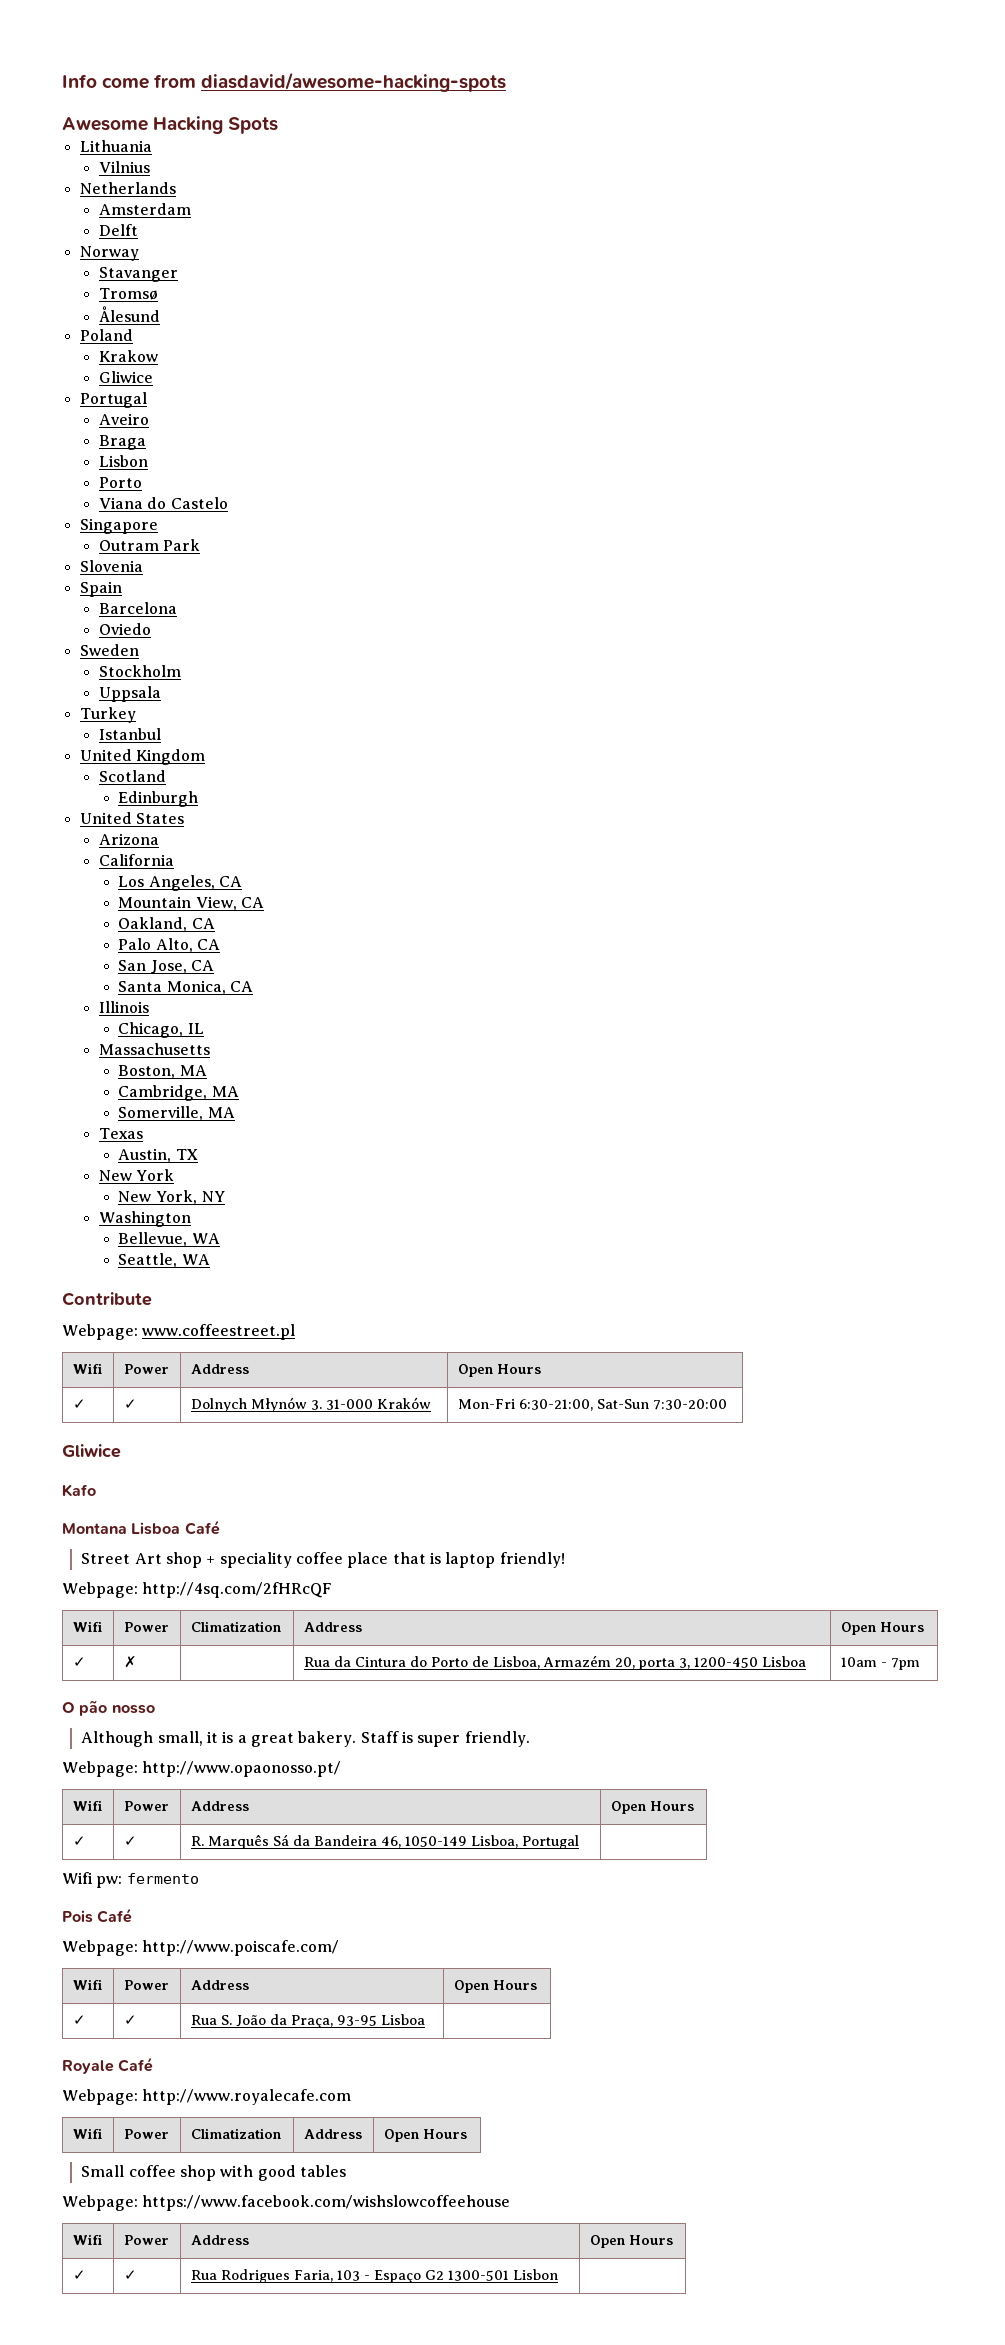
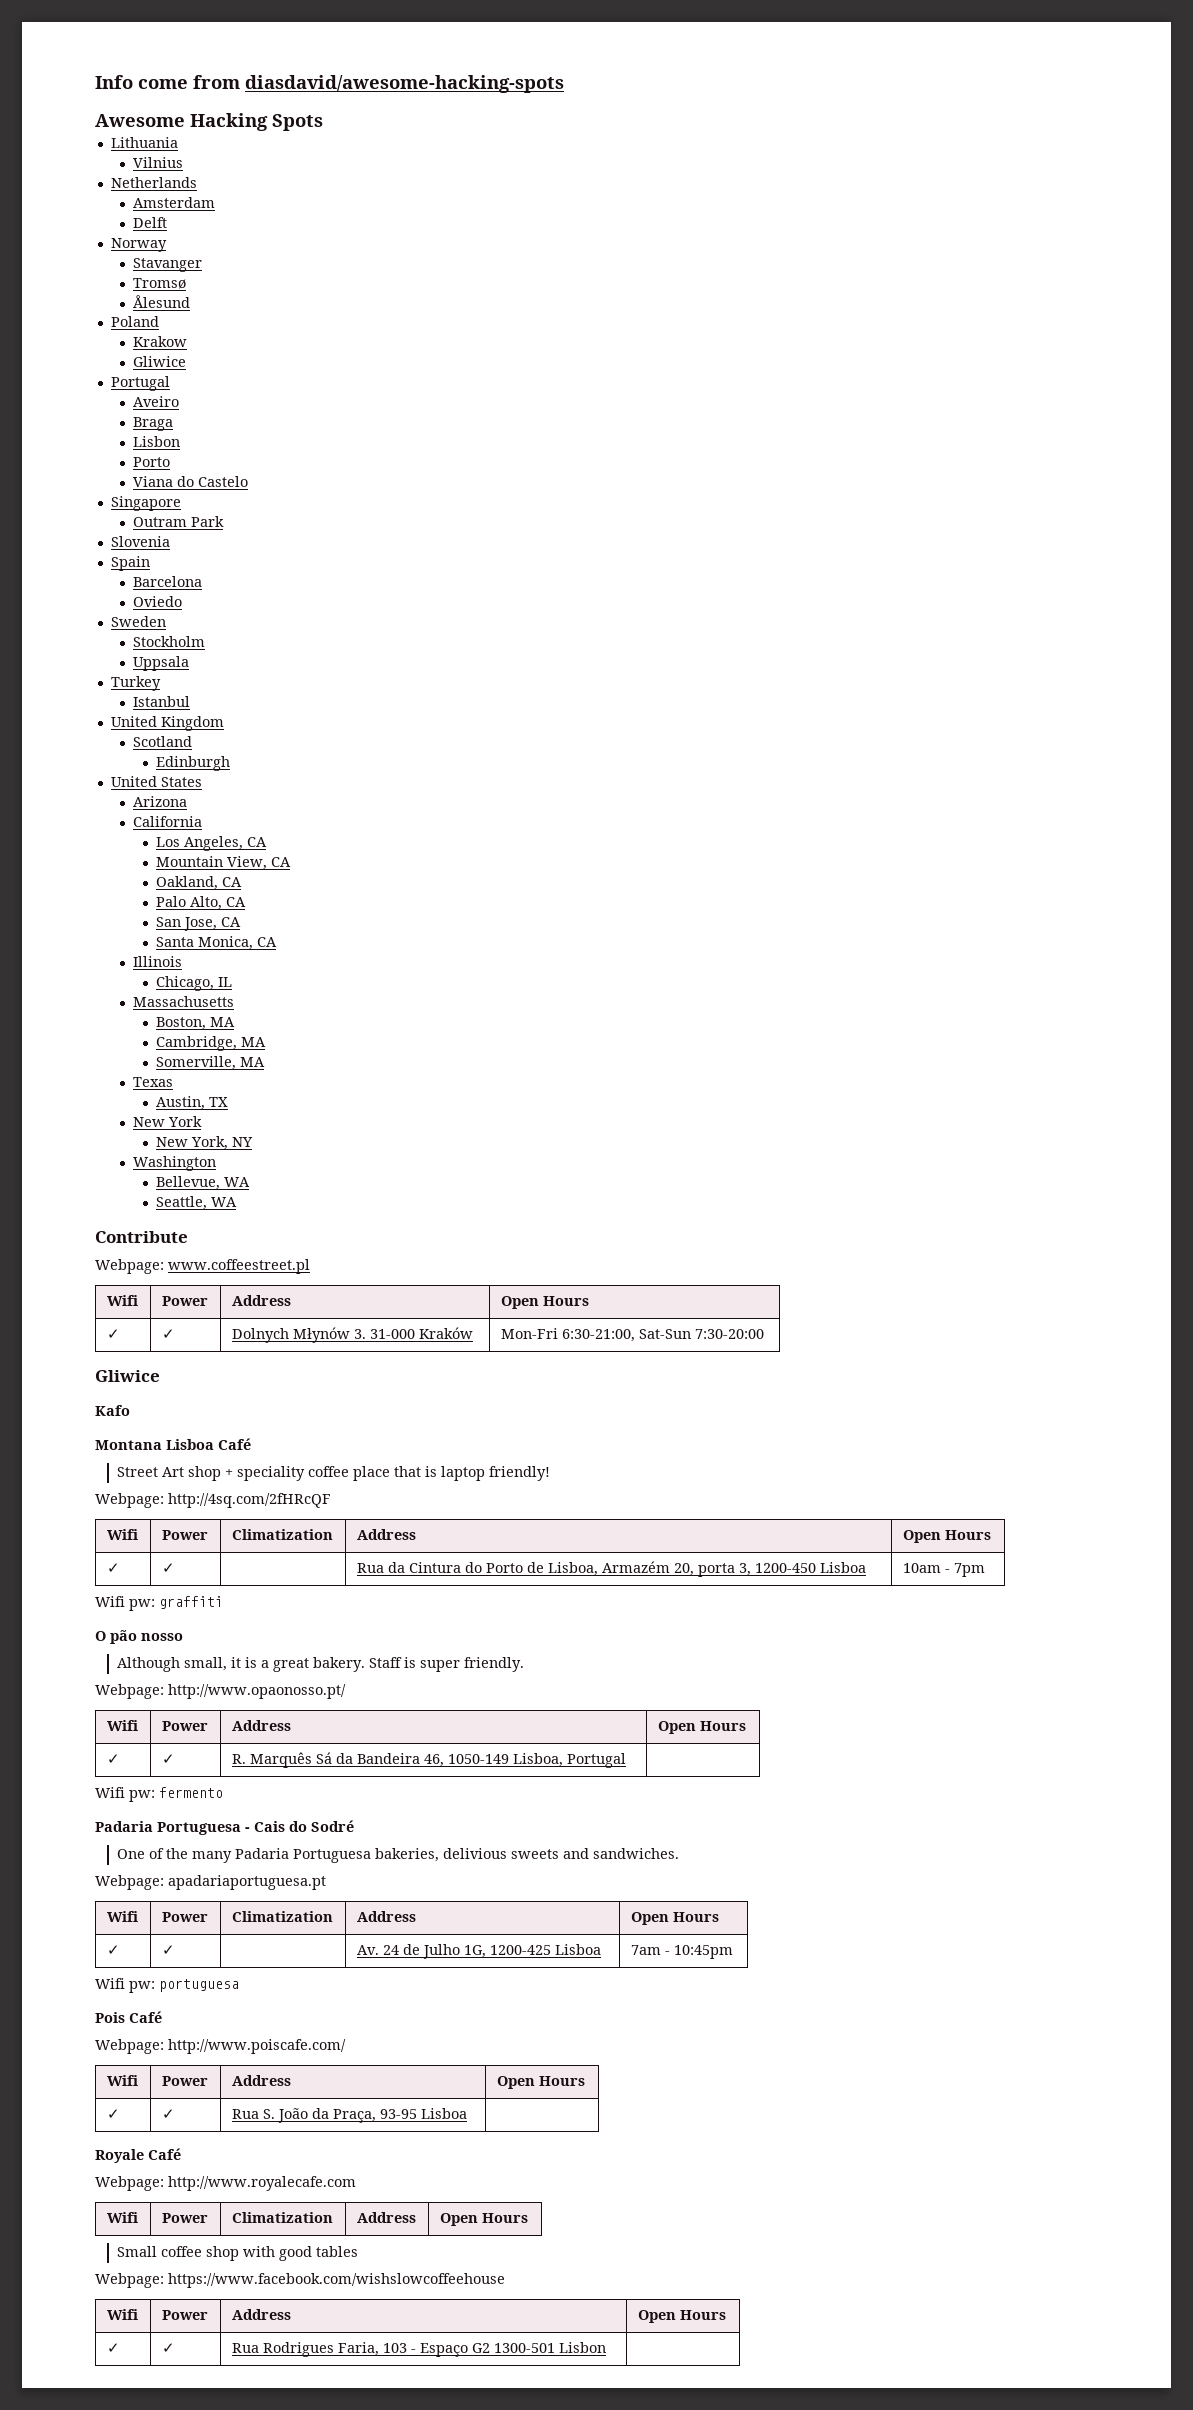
- ✓ | ✗ | | Rua da Cintura do Porto de Lisboa, Armazém 20, porta 3, 1200-450 Lisboa | 10am - 7pm
+ ✓ | ✓ | | Rua da Cintura do Porto de Lisboa, Armazém 20, porta 3, 1200-450 Lisboa | 10am - 7pm
+ Wifi pw: graffiti
+ Padaria Portuguesa - Cais do Sodré
+ One of the many Padaria Portuguesa bakeries, delivious sweets and sandwiches.
+ Webpage: apadariaportuguesa.pt
+ Wifi | Power | Climatization | Address | Open Hours
+ ✓ | ✓ | | Av. 24 de Julho 1G, 1200-425 Lisboa | 7am - 10:45pm
+ Wifi pw: portuguesa

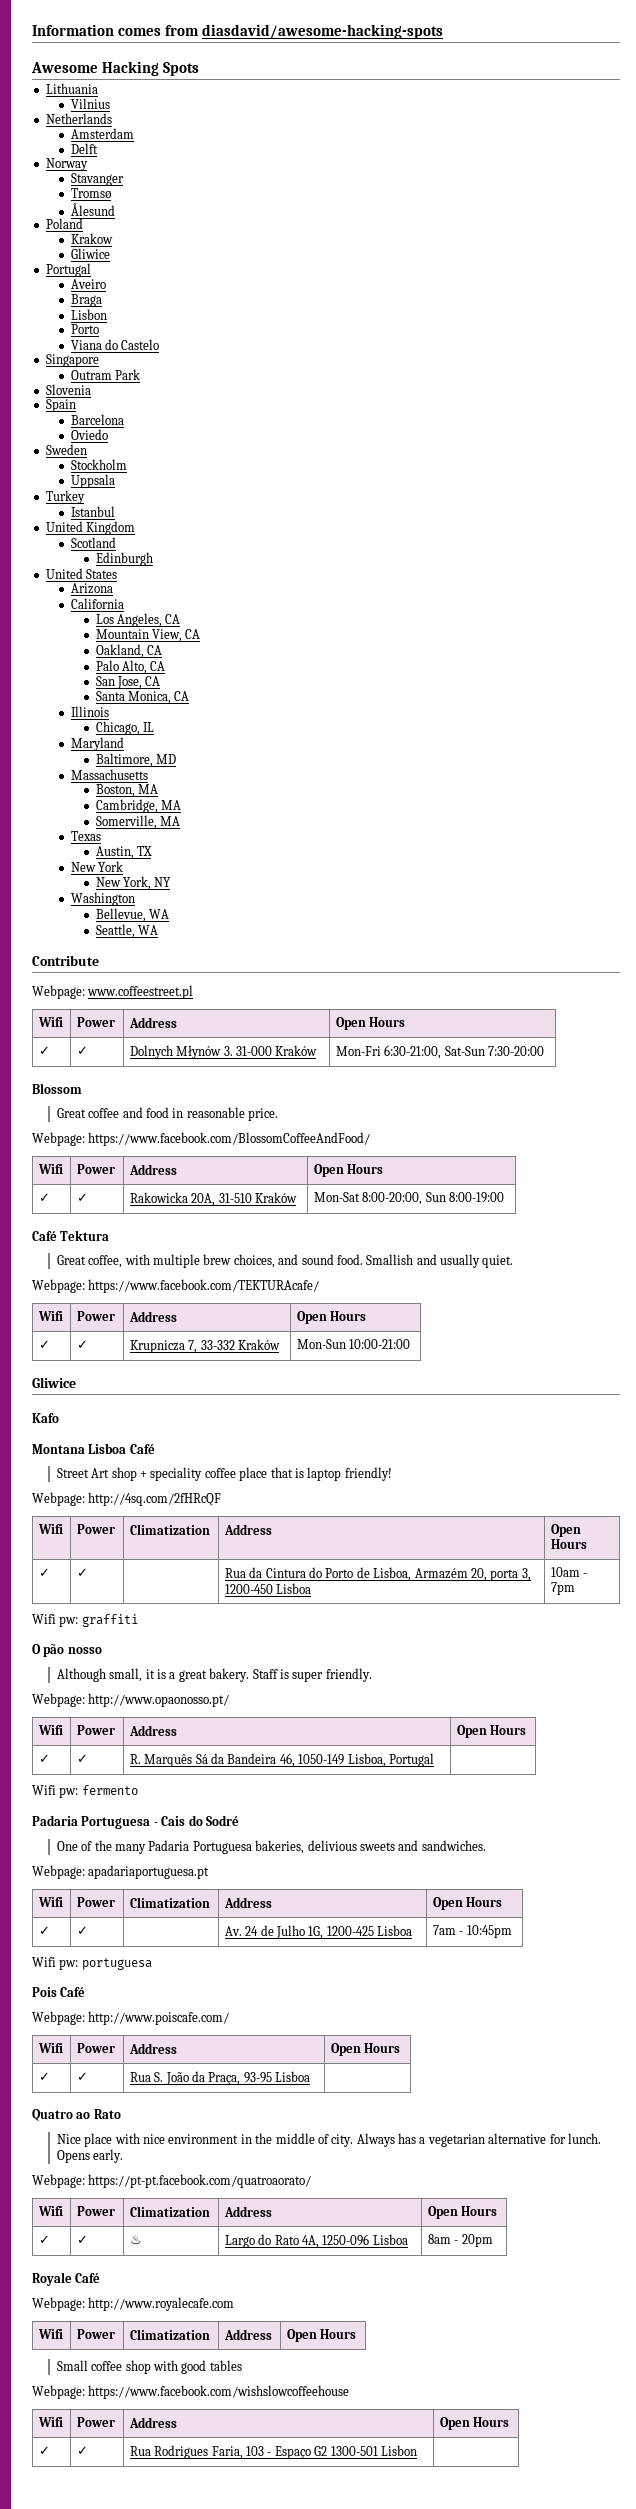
- Info come from diasdavid/awesome-hacking-spots
+ Information comes from diasdavid/awesome-hacking-spots
+ Maryland
+ Baltimore, MD
+ Blossom
+ Great coffee and food in reasonable price.
+ Webpage: https://www.facebook.com/BlossomCoffeeAndFood/
+ Wifi | Power | Address | Open Hours
+ ✓ | ✓ | Rakowicka 20A, 31-510 Kraków | Mon-Sat 8:00-20:00, Sun 8:00-19:00
+ Café Tektura
+ Great coffee, with multiple brew choices, and sound food. Smallish and usually quiet.
+ Webpage: https://www.facebook.com/TEKTURAcafe/
+ Wifi | Power | Address | Open Hours
+ ✓ | ✓ | Krupnicza 7, 33-332 Kraków | Mon-Sun 10:00-21:00
+ Quatro ao Rato
+ Nice place with nice environment in the middle of city. Always has a vegetarian alternative for lunch. Opens early.
+ Webpage: https://pt-pt.facebook.com/quatroaorato/
+ Wifi | Power | Climatization | Address | Open Hours
+ ✓ | ✓ | ♨ | Largo do Rato 4A, 1250-096 Lisboa | 8am - 20pm

